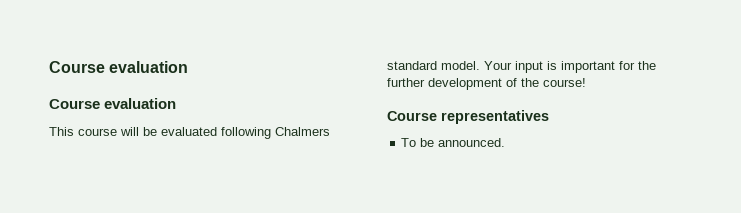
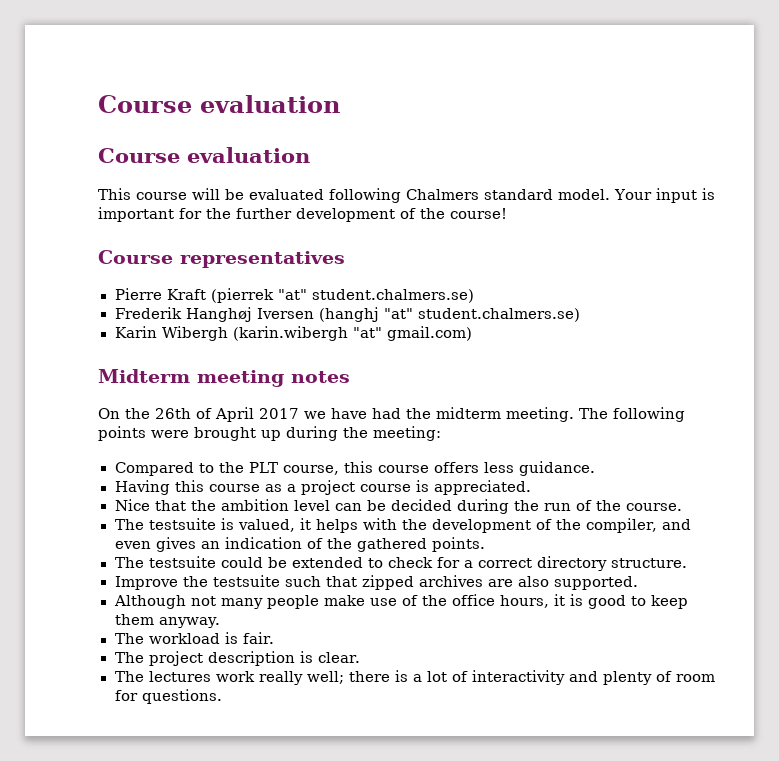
- To be announced.
+ Pierre Kraft (pierrek "at" student.chalmers.se)
+ Frederik Hanghøj Iversen (hanghj "at" student.chalmers.se)
+ Karin Wibergh (karin.wibergh "at" gmail.com)
+ Midterm meeting notes
+ On the 26th of April 2017 we have had the midterm meeting. The following points were brought up during the meeting:
+ Compared to the PLT course, this course offers less guidance.
+ Having this course as a project course is appreciated.
+ Nice that the ambition level can be decided during the run of the course.
+ The testsuite is valued, it helps with the development of the compiler, and even gives an indication of the gathered points.
+ The testsuite could be extended to check for a correct directory structure.
+ Improve the testsuite such that zipped archives are also supported.
+ Although not many people make use of the office hours, it is good to keep them anyway.
+ The workload is fair.
+ The project description is clear.
+ The lectures work really well; there is a lot of interactivity and plenty of room for questions.

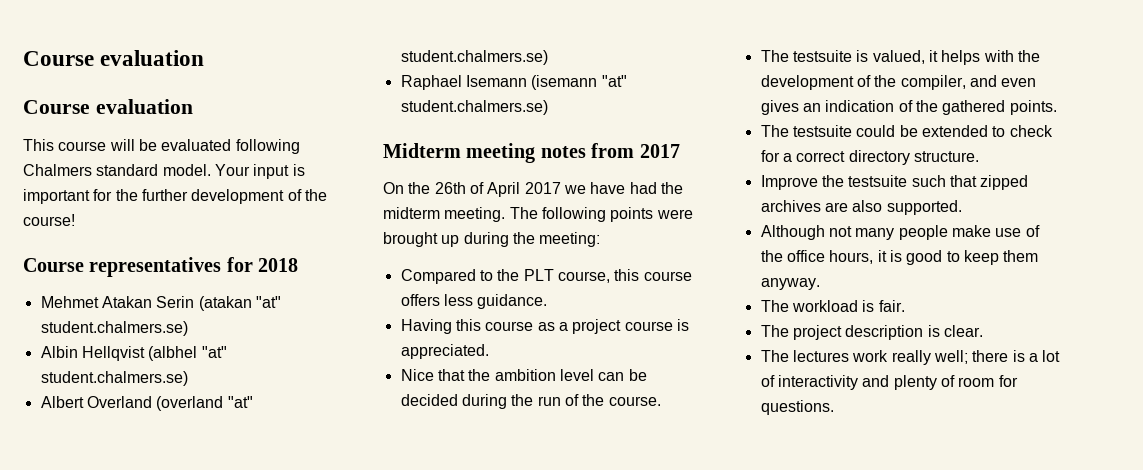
- Course representatives
- Pierre Kraft (pierrek "at" student.chalmers.se)
- Frederik Hanghøj Iversen (hanghj "at" student.chalmers.se)
- Karin Wibergh (karin.wibergh "at" gmail.com)
+ Course representatives for 2018
+ Mehmet Atakan Serin (atakan "at" student.chalmers.se)
+ Albin Hellqvist (albhel "at" student.chalmers.se)
+ Albert Overland (overland "at" student.chalmers.se)
+ Raphael Isemann (isemann "at" student.chalmers.se)
- Midterm meeting notes
+ Midterm meeting notes from 2017

